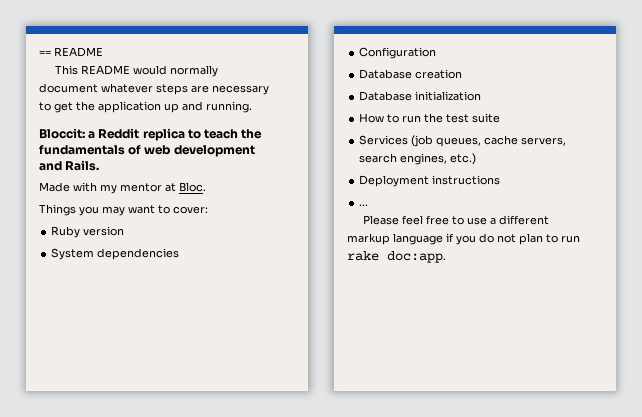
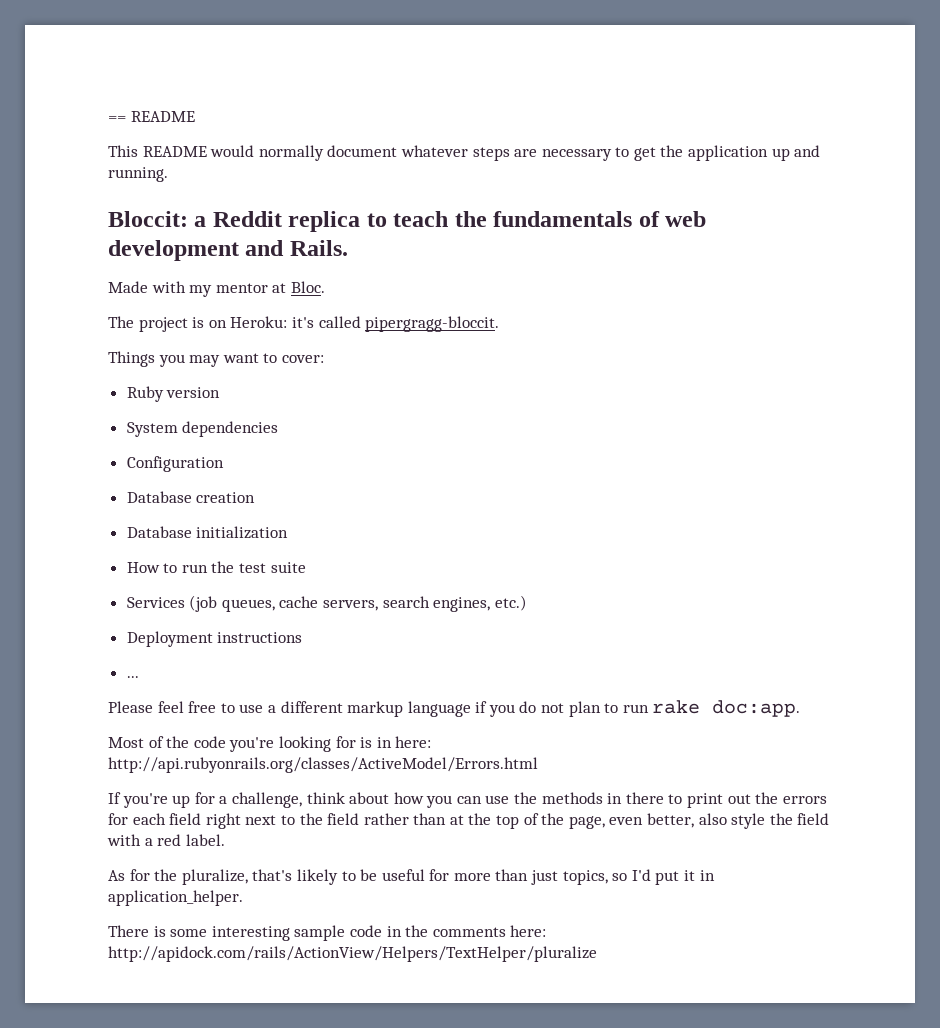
+ The project is on Heroku: it's called pipergragg-bloccit.
+ Most of the code you're looking for is in here: http://api.rubyonrails.org/classes/ActiveModel/Errors.html
+ If you're up for a challenge, think about how you can use the methods in there to print out the errors for each field right next to the field rather than at the top of the page, even better, also style the field with a red label.
+ As for the pluralize, that's likely to be useful for more than just topics, so I'd put it in application_helper.
+ There is some interesting sample code in the comments here: http://apidock.com/rails/ActionView/Helpers/TextHelper/pluralize

